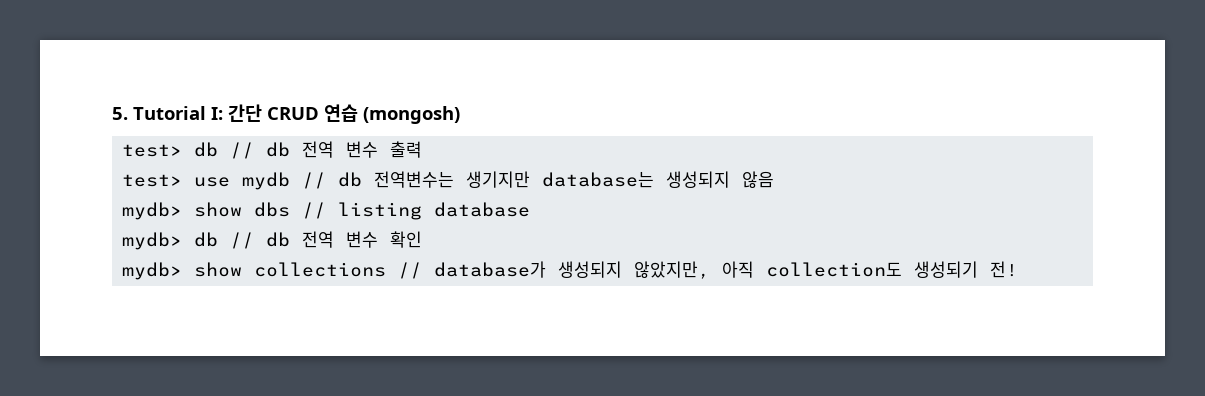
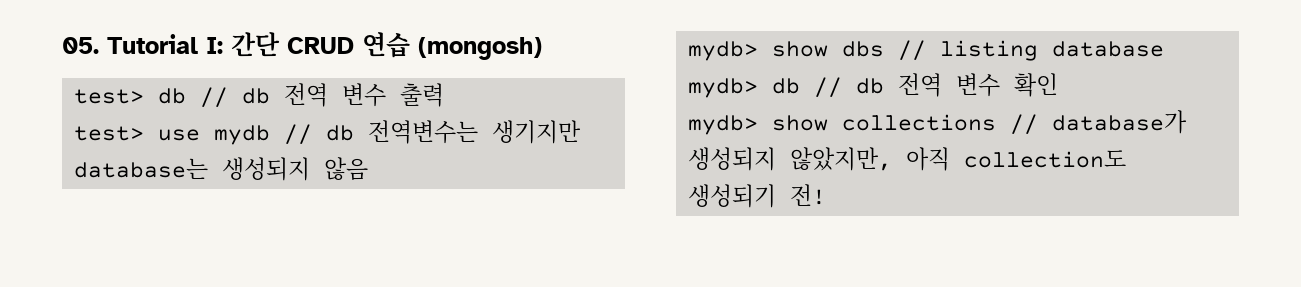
- 5. Tutorial I: 간단 CRUD 연습 (mongosh)
+ 05. Tutorial I: 간단 CRUD 연습 (mongosh)

